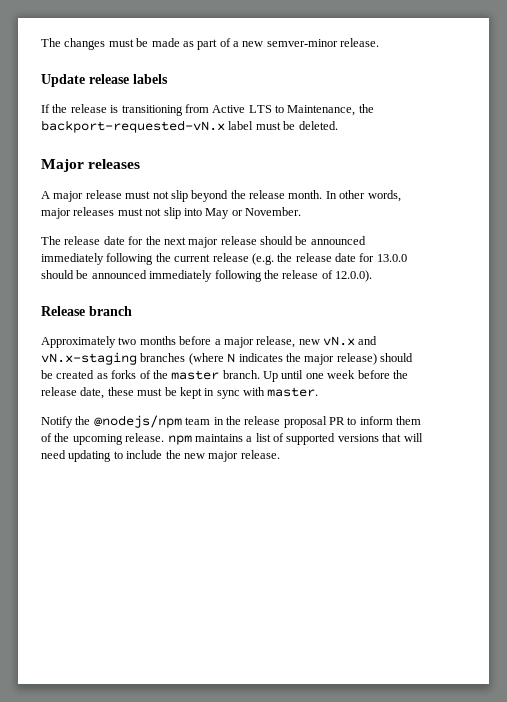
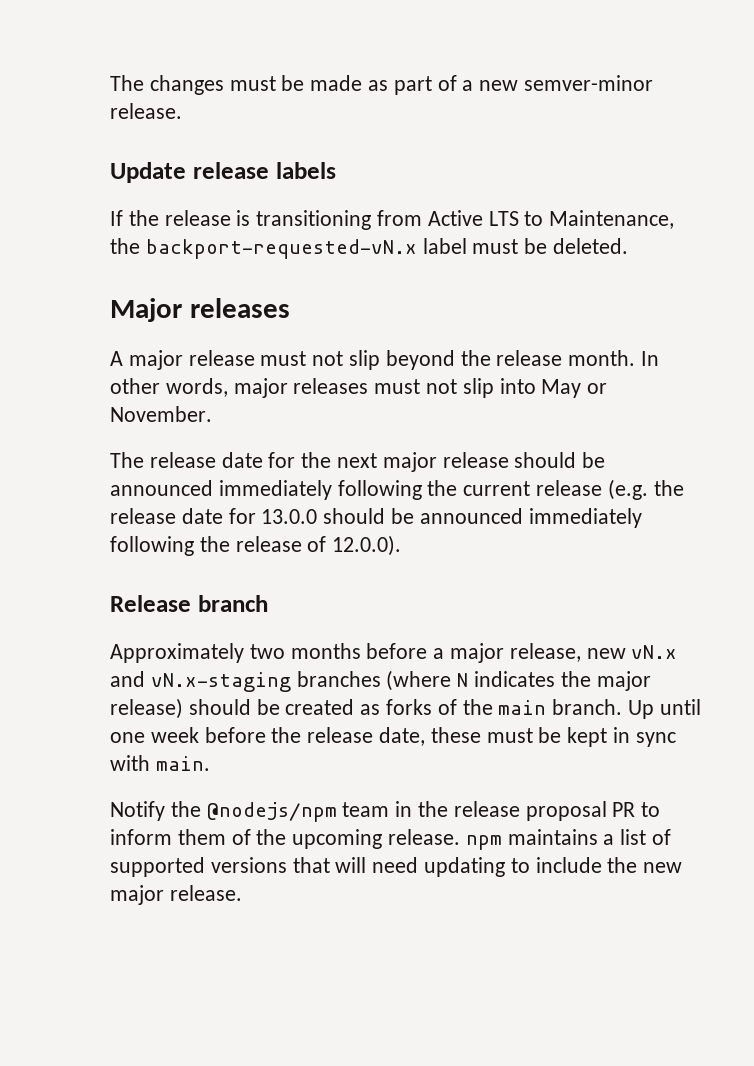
- Approximately two months before a major release, new vN.x and vN.x-staging branches (where N indicates the major release) should be created as forks of the master branch.
+ Approximately two months before a major release, new vN.x and vN.x-staging branches (where N indicates the major release) should be created as forks of the main branch.
- Up until one week before the release date, these must be kept in sync with master.
+ Up until one week before the release date, these must be kept in sync with main.

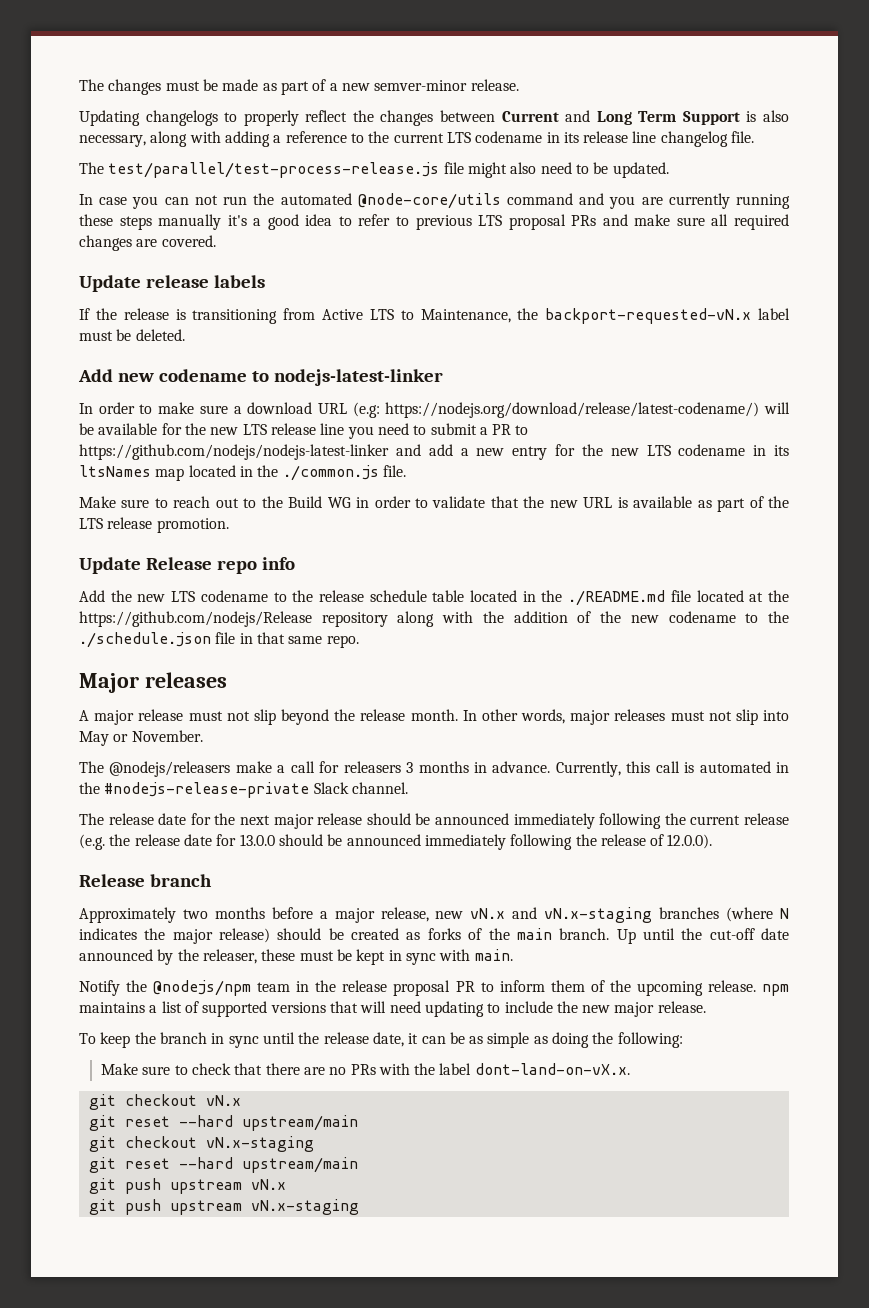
+ Updating changelogs to properly reflect the changes between Current and Long Term Support is also necessary, along with adding a reference to the current LTS codename in its release line changelog file.
+ The test/parallel/test-process-release.js file might also need to be updated.
+ In case you can not run the automated @node-core/utils command and you are currently running these steps manually it's a good idea to refer to previous LTS proposal PRs and make sure all required changes are covered.
+ Add new codename to nodejs-latest-linker
+ In order to make sure a download URL (e.g: https://nodejs.org/download/release/latest-codename/) will be available for the new LTS release line you need to submit a PR to https://github.com/nodejs/nodejs-latest-linker and add a new entry for the new LTS codename in its ltsNames map located in the ./common.js file.
+ Make sure to reach out to the Build WG in order to validate that the new URL is available as part of the LTS release promotion.
+ Update Release repo info
+ Add the new LTS codename to the release schedule table located in the ./README.md file located at the https://github.com/nodejs/Release repository along with the addition of the new codename to the ./schedule.json file in that same repo.
+ The @nodejs/releasers make a call for releasers 3 months in advance. Currently, this call is automated in the #nodejs-release-private Slack channel.
- Up until one week before the release date, these must be kept in sync with main.
+ Up until the cut-off date announced by the releaser, these must be kept in sync with main.
+ To keep the branch in sync until the release date, it can be as simple as doing the following:
+ Make sure to check that there are no PRs with the label dont-land-on-vX.x.
+ git checkout vN.x
+ git reset --hard upstream/main
+ git checkout vN.x-staging
+ git reset --hard upstream/main
+ git push upstream vN.x
+ git push upstream vN.x-staging

